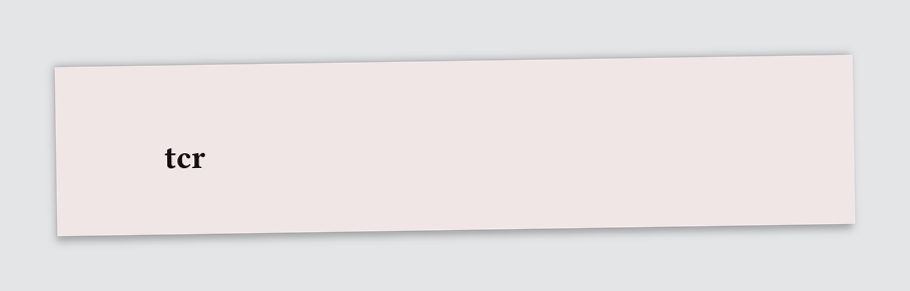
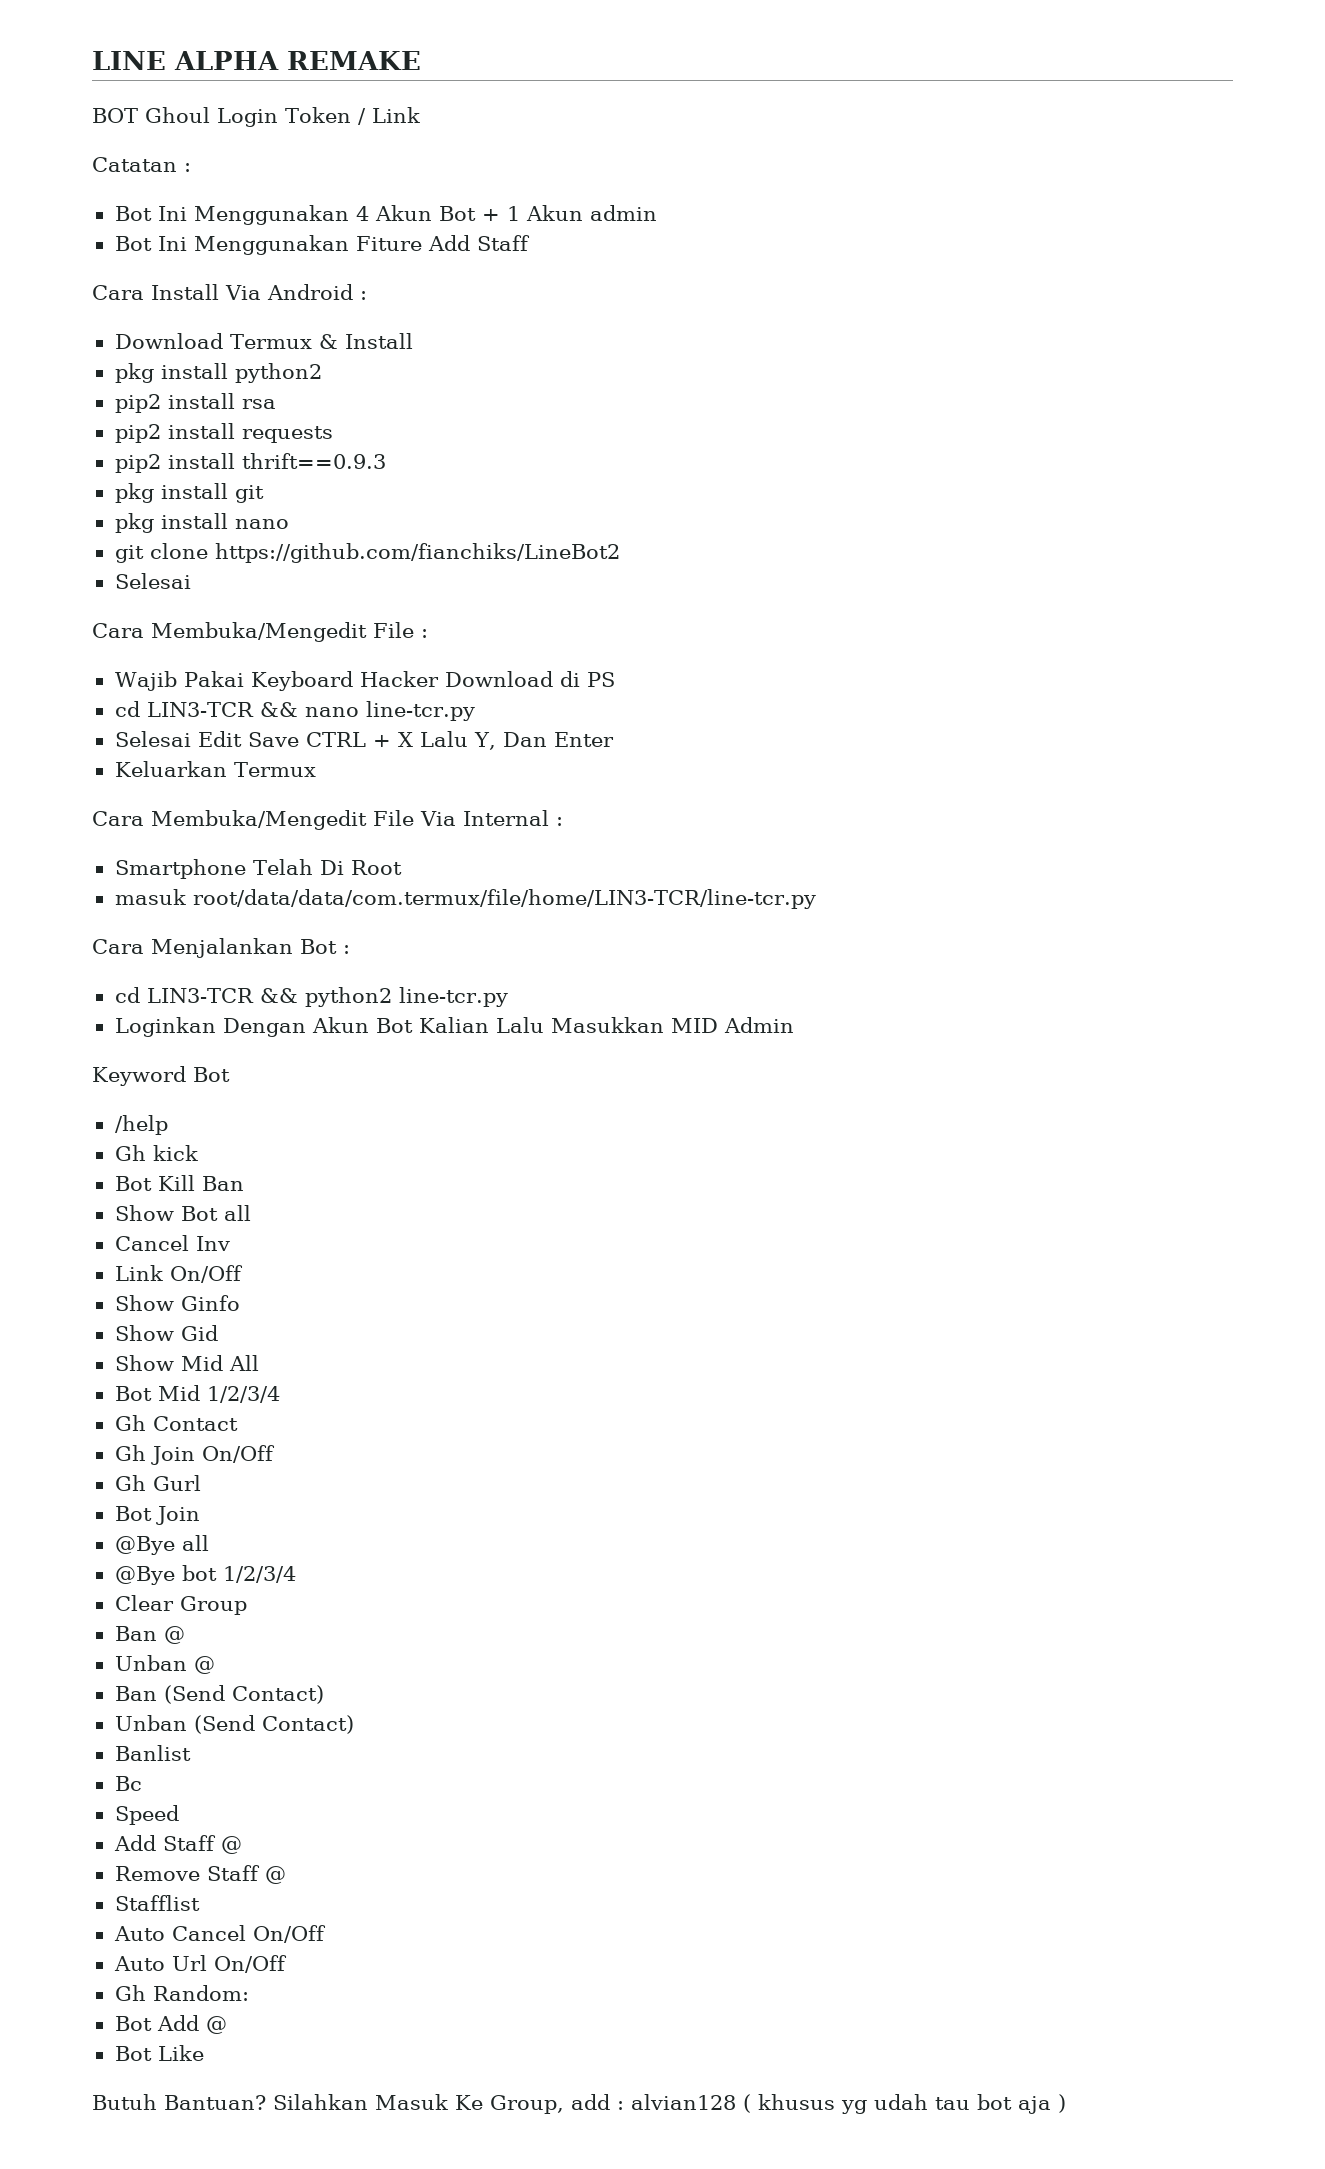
- tcr
+ LINE ALPHA REMAKE
+ BOT Ghoul Login Token / Link
+ Catatan :
+ Bot Ini Menggunakan 4 Akun Bot + 1 Akun admin
+ Bot Ini Menggunakan Fiture Add Staff
+ Cara Install Via Android :
+ Download Termux & Install
+ pkg install python2
+ pip2 install rsa
+ pip2 install requests
+ pip2 install thrift==0.9.3
+ pkg install git
+ pkg install nano
+ git clone https://github.com/fianchiks/LineBot2
+ Selesai
+ Cara Membuka/Mengedit File :
+ Wajib Pakai Keyboard Hacker Download di PS
+ cd LIN3-TCR && nano line-tcr.py
+ Selesai Edit Save CTRL + X Lalu Y, Dan Enter
+ Keluarkan Termux
+ Cara Membuka/Mengedit File Via Internal :
+ Smartphone Telah Di Root
+ masuk root/data/data/com.termux/file/home/LIN3-TCR/line-tcr.py
+ Cara Menjalankan Bot :
+ cd LIN3-TCR && python2 line-tcr.py
+ Loginkan Dengan Akun Bot Kalian Lalu Masukkan MID Admin
+ Keyword Bot
+ /help
+ Gh kick
+ Bot Kill Ban
+ Show Bot all
+ Cancel Inv
+ Link On/Off
+ Show Ginfo
+ Show Gid
+ Show Mid All
+ Bot Mid 1/2/3/4
+ Gh Contact
+ Gh Join On/Off
+ Gh Gurl
+ Bot Join
+ @Bye all
+ @Bye bot 1/2/3/4
+ Clear Group
+ Ban @
+ Unban @
+ Ban (Send Contact)
+ Unban (Send Contact)
+ Banlist
+ Bc
+ Speed
+ Add Staff @
+ Remove Staff @
+ Stafflist
+ Auto Cancel On/Off
+ Auto Url On/Off
+ Gh Random:
+ Bot Add @
+ Bot Like
+ Butuh Bantuan? Silahkan Masuk Ke Group, add : alvian128 ( khusus yg udah tau bot aja )

